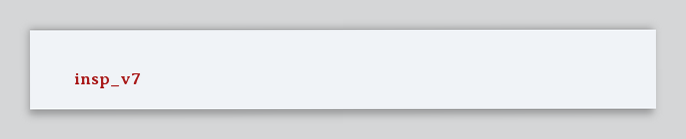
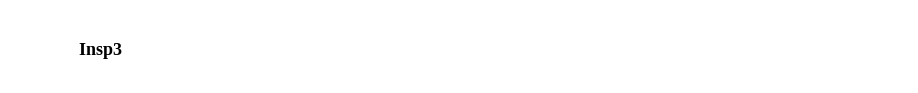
- insp_v7
+ Insp3

